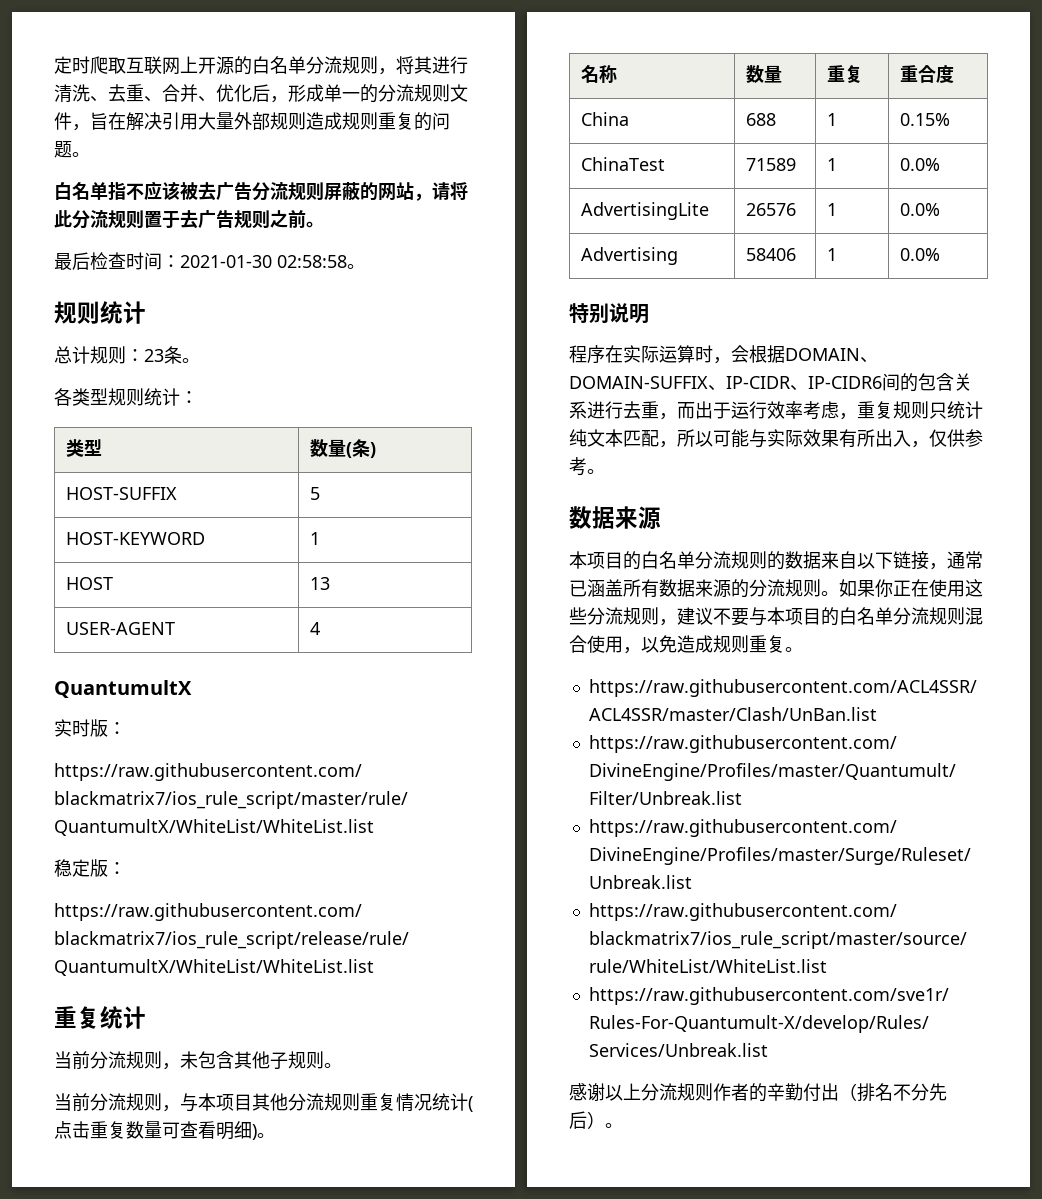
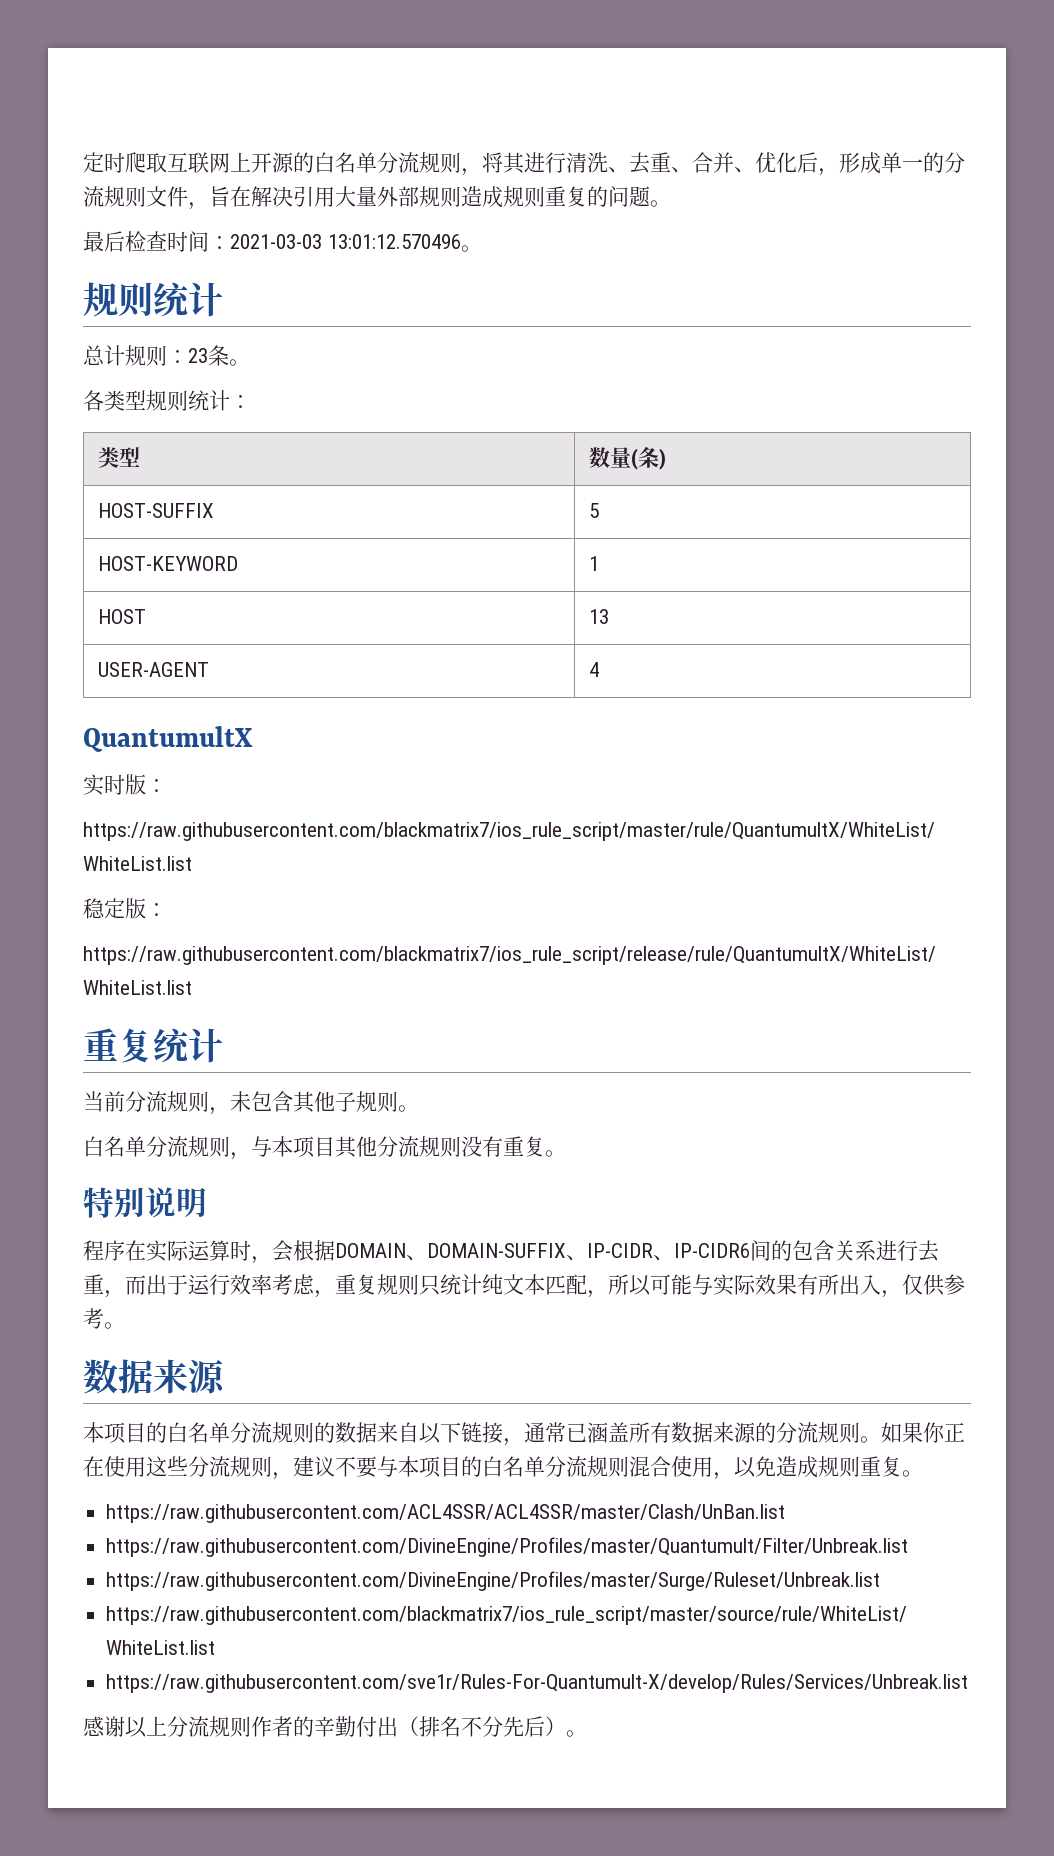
- 白名单指不应该被去广告分流规则屏蔽的网站，请将此分流规则置于去广告规则之前。
- 最后检查时间：2021-01-30 02:58:58。
+ 最后检查时间：2021-03-03 13:01:12.570496。
- 当前分流规则，与本项目其他分流规则重复情况统计(点击重复数量可查看明细)。
- 名称 | 数量 | 重复 | 重合度
- China | 688 | 1 | 0.15%
- ChinaTest | 71589 | 1 | 0.0%
- AdvertisingLite | 26576 | 1 | 0.0%
- Advertising | 58406 | 1 | 0.0%
+ 白名单分流规则，与本项目其他分流规则没有重复。

